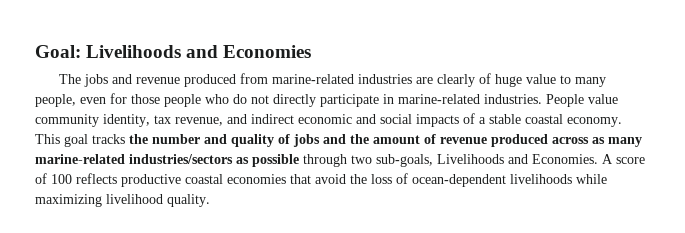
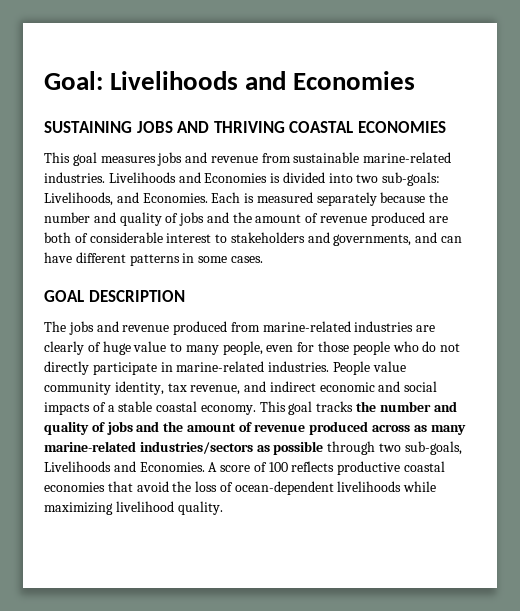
+ SUSTAINING JOBS AND THRIVING COASTAL ECONOMIES
+ This goal measures jobs and revenue from sustainable marine-related industries. Livelihoods and Economies is divided into two sub-goals: Livelihoods, and Economies. Each is measured separately because the number and quality of jobs and the amount of revenue produced are both of considerable interest to stakeholders and governments, and can have different patterns in some cases.
+ GOAL DESCRIPTION

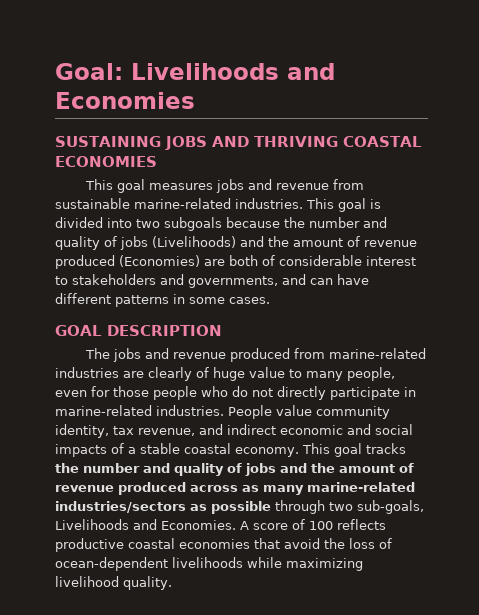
- Livelihoods and Economies is divided into two sub-goals: Livelihoods, and Economies. Each is measured separately because the number and quality of jobs and the amount of revenue produced are both of considerable interest to stakeholders and governments, and can have different patterns in some cases.
+ This goal is divided into two subgoals because the number and quality of jobs (Livelihoods) and the amount of revenue produced (Economies) are both of considerable interest to stakeholders and governments, and can have different patterns in some cases.

